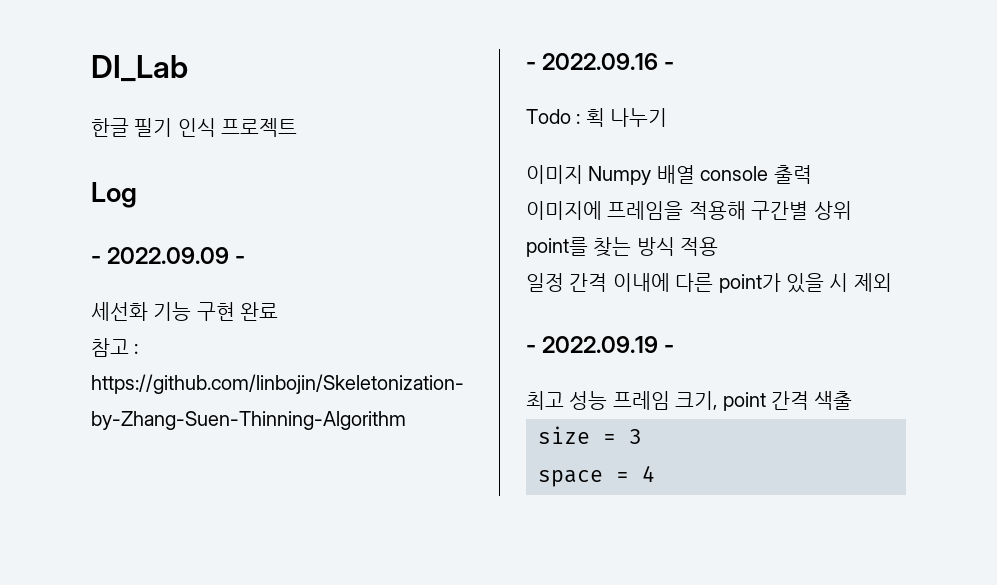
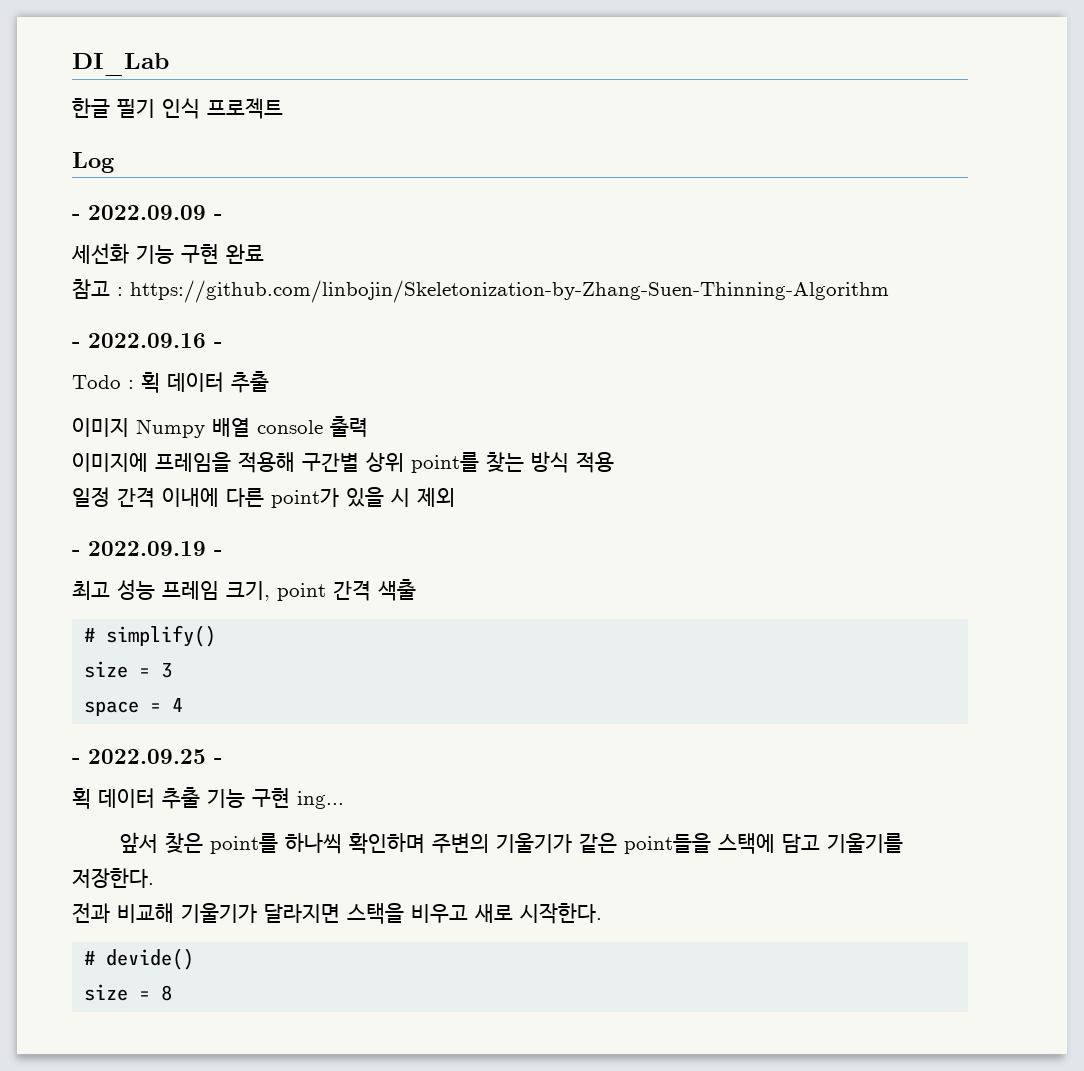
- Todo : 획 나누기
+ Todo : 획 데이터 추출
+ # simplify()
+ - 2022.09.25 -
+ 획 데이터 추출 기능 구현 ing...
+ 앞서 찾은 point를 하나씩 확인하며 주변의 기울기가 같은 point들을 스택에 담고 기울기를 저장한다.
+ 전과 비교해 기울기가 달라지면 스택을 비우고 새로 시작한다.
+ # devide()
+ size = 8

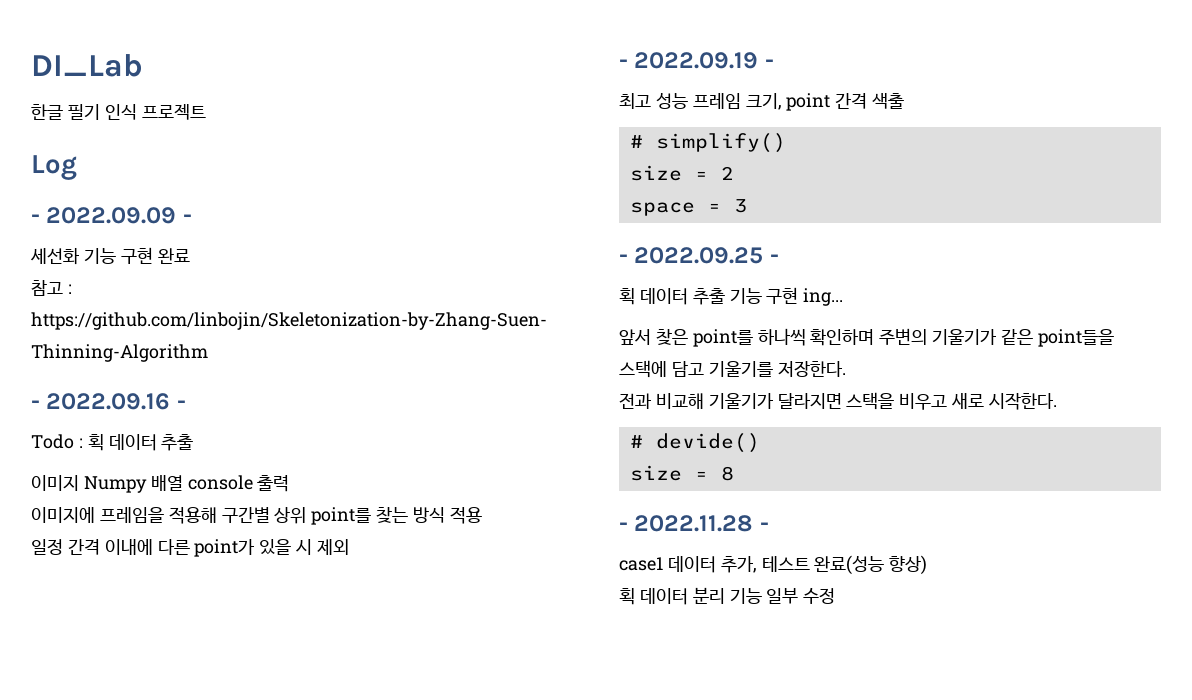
- size = 3
+ size = 2
- space = 4
+ space = 3
+ - 2022.11.28 -
+ case1 데이터 추가, 테스트 완료(성능 향상)
+ 획 데이터 분리 기능 일부 수정

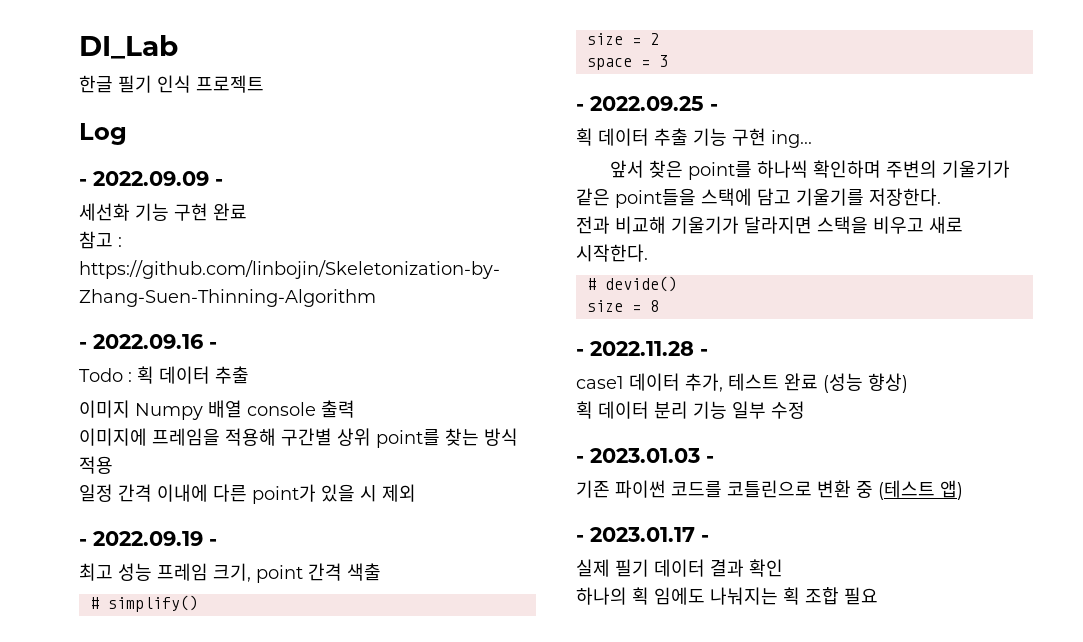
- case1 데이터 추가, 테스트 완료(성능 향상)
+ case1 데이터 추가, 테스트 완료 (성능 향상)
+ - 2023.01.03 -
+ 기존 파이썬 코드를 코틀린으로 변환 중 (테스트 앱)
+ - 2023.01.17 -
+ 실제 필기 데이터 결과 확인
+ 하나의 획 임에도 나눠지는 획 조합 필요

